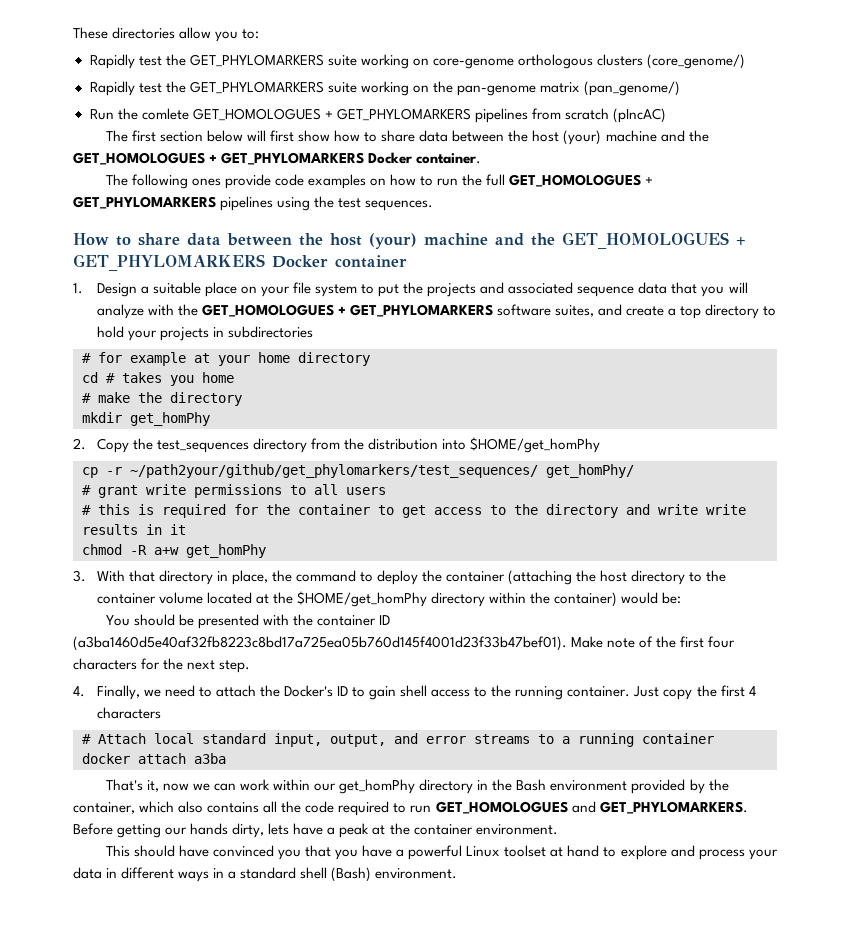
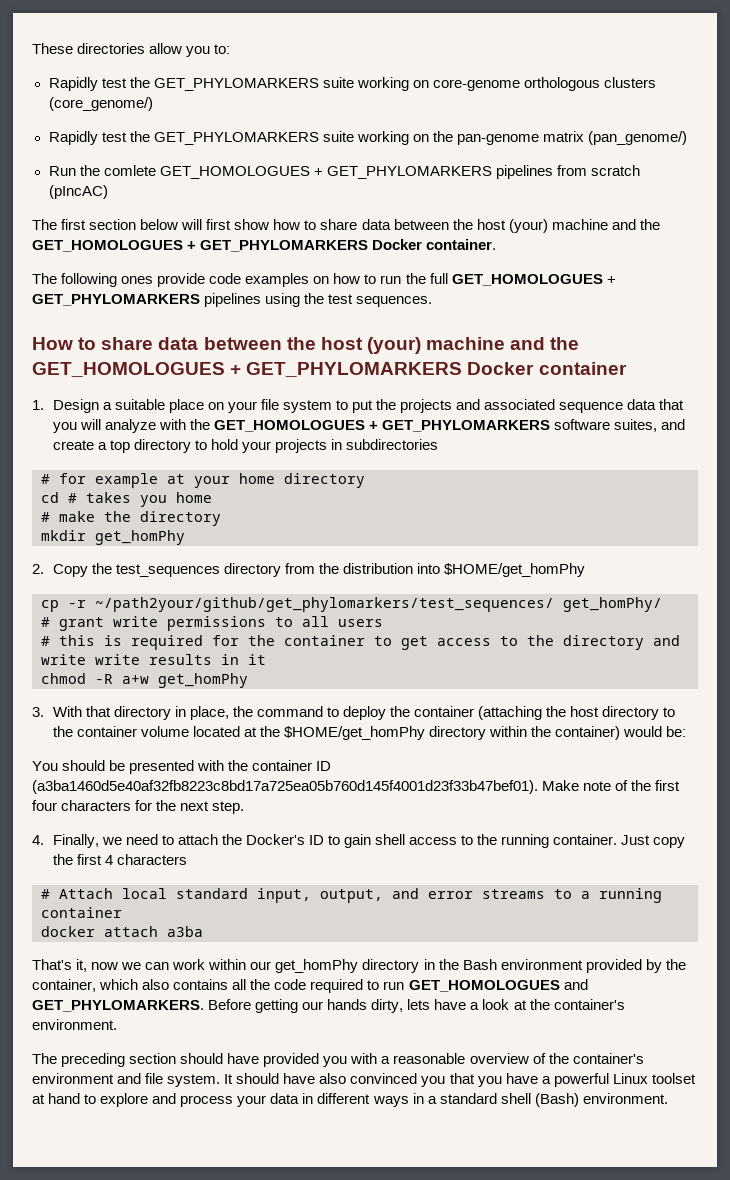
- Before getting our hands dirty, lets have a peak at the container environment.
+ Before getting our hands dirty, lets have a look at the container's environment.
- This should have convinced you that you have a powerful Linux toolset at hand to explore and process your data in different ways in a standard shell (Bash) environment.
+ The preceding section should have provided you with a reasonable overview of the container's environment and file system. It should have also convinced you that you have a powerful Linux toolset at hand to explore and process your data in different ways in a standard shell (Bash) environment.

